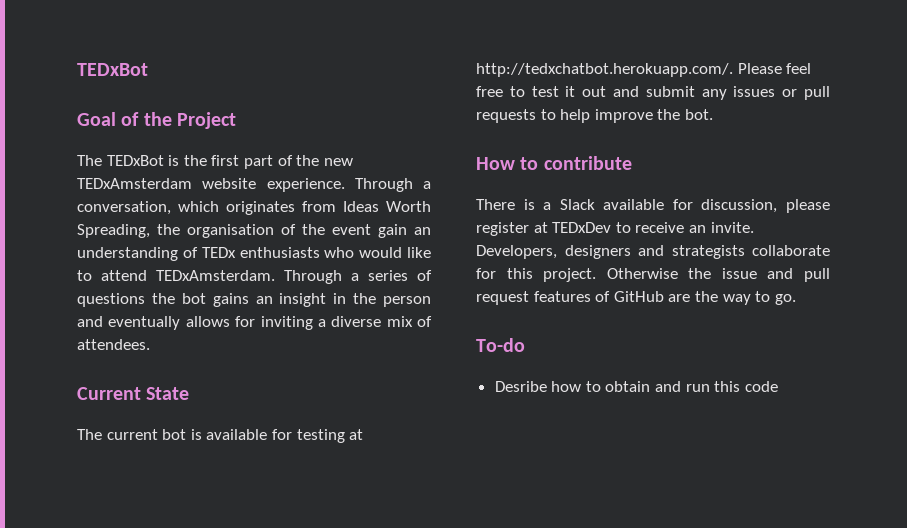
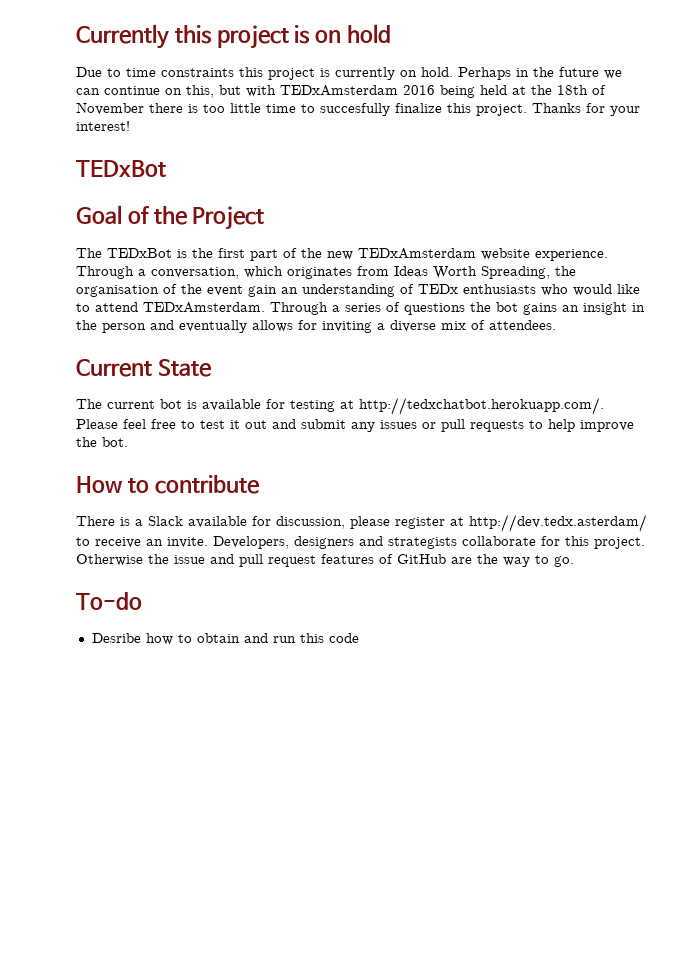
+ Currently this project is on hold
+ Due to time constraints this project is currently on hold. Perhaps in the future we can continue on this, but with TEDxAmsterdam 2016 being held at the 18th of November there is too little time to succesfully finalize this project. Thanks for your interest!
- There is a Slack available for discussion, please register at TEDxDev to receive an invite.
+ There is a Slack available for discussion, please register at http://dev.tedx.asterdam/ to receive an invite.

